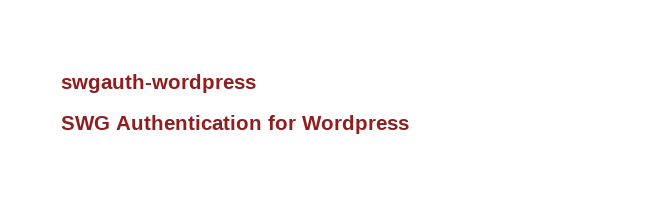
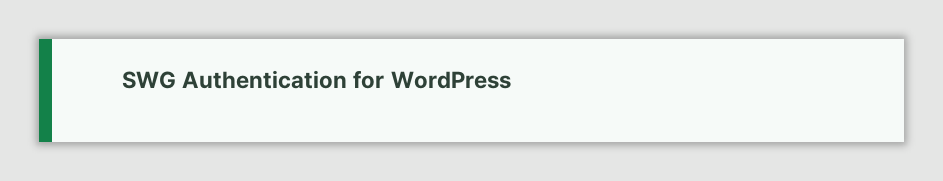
- swgauth-wordpress
- SWG Authentication for Wordpress
+ SWG Authentication for WordPress

